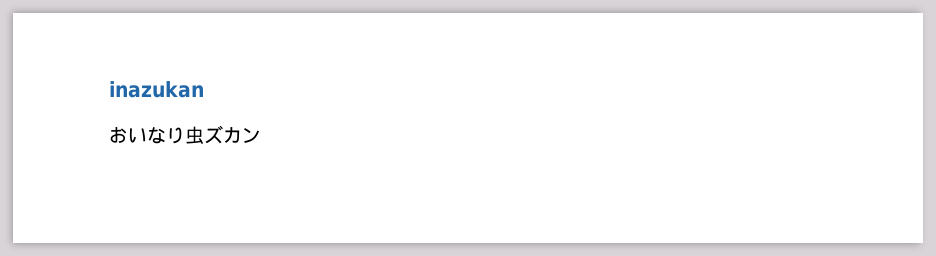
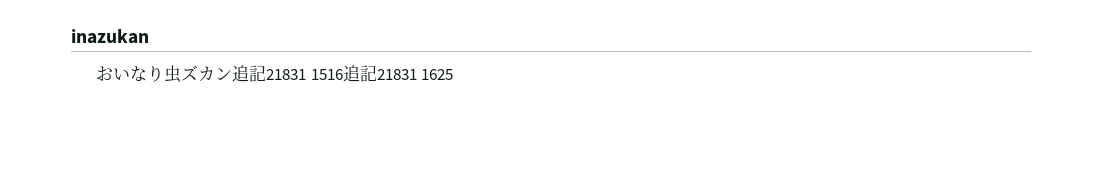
- おいなり虫ズカン
+ おいなり虫ズカン追記21831 1516追記21831 1625

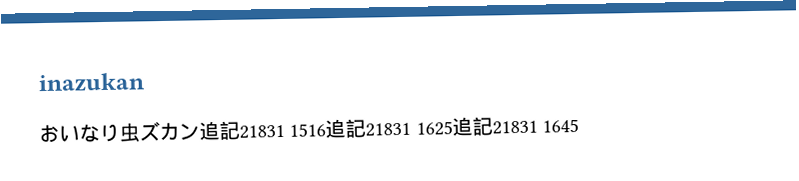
- おいなり虫ズカン追記21831 1516追記21831 1625
+ おいなり虫ズカン追記21831 1516追記21831 1625追記21831 1645

